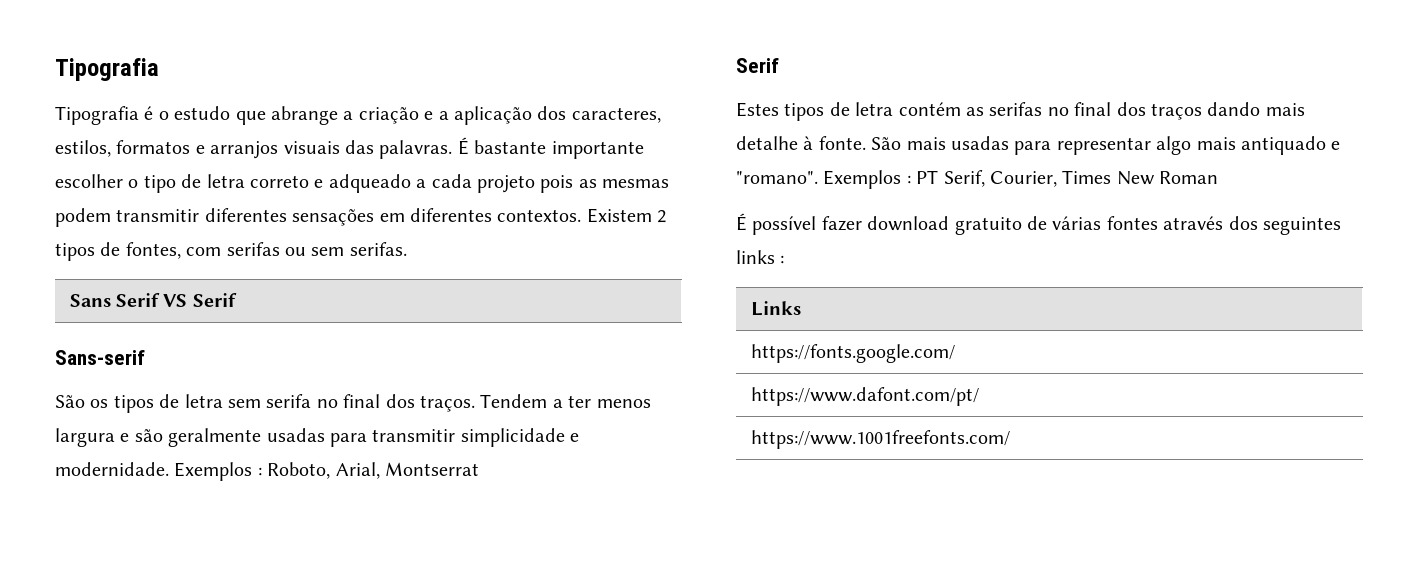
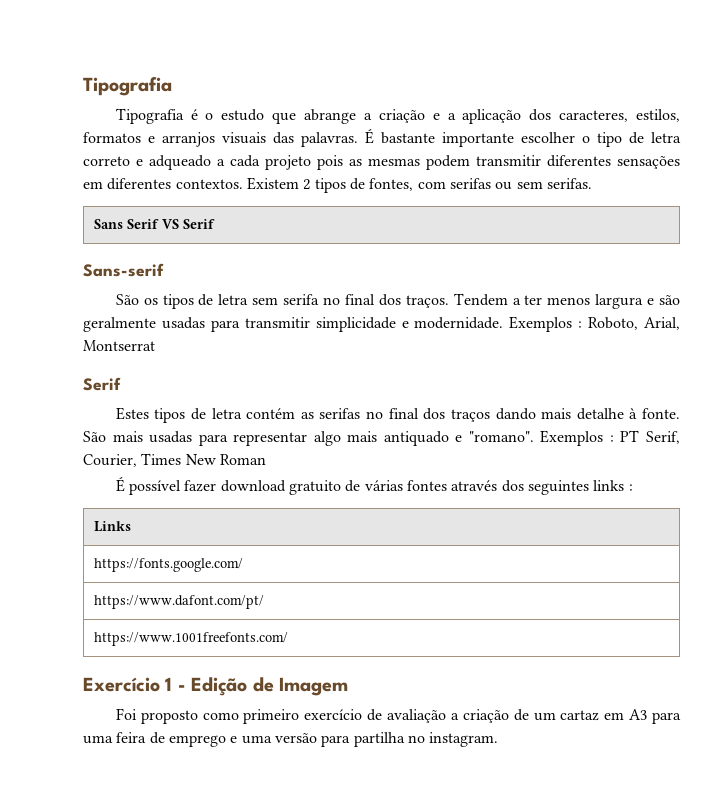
+ Exercício 1 - Edição de Imagem
+ Foi proposto como primeiro exercício de avaliação a criação de um cartaz em A3 para uma feira de emprego e uma versão para partilha no instagram.

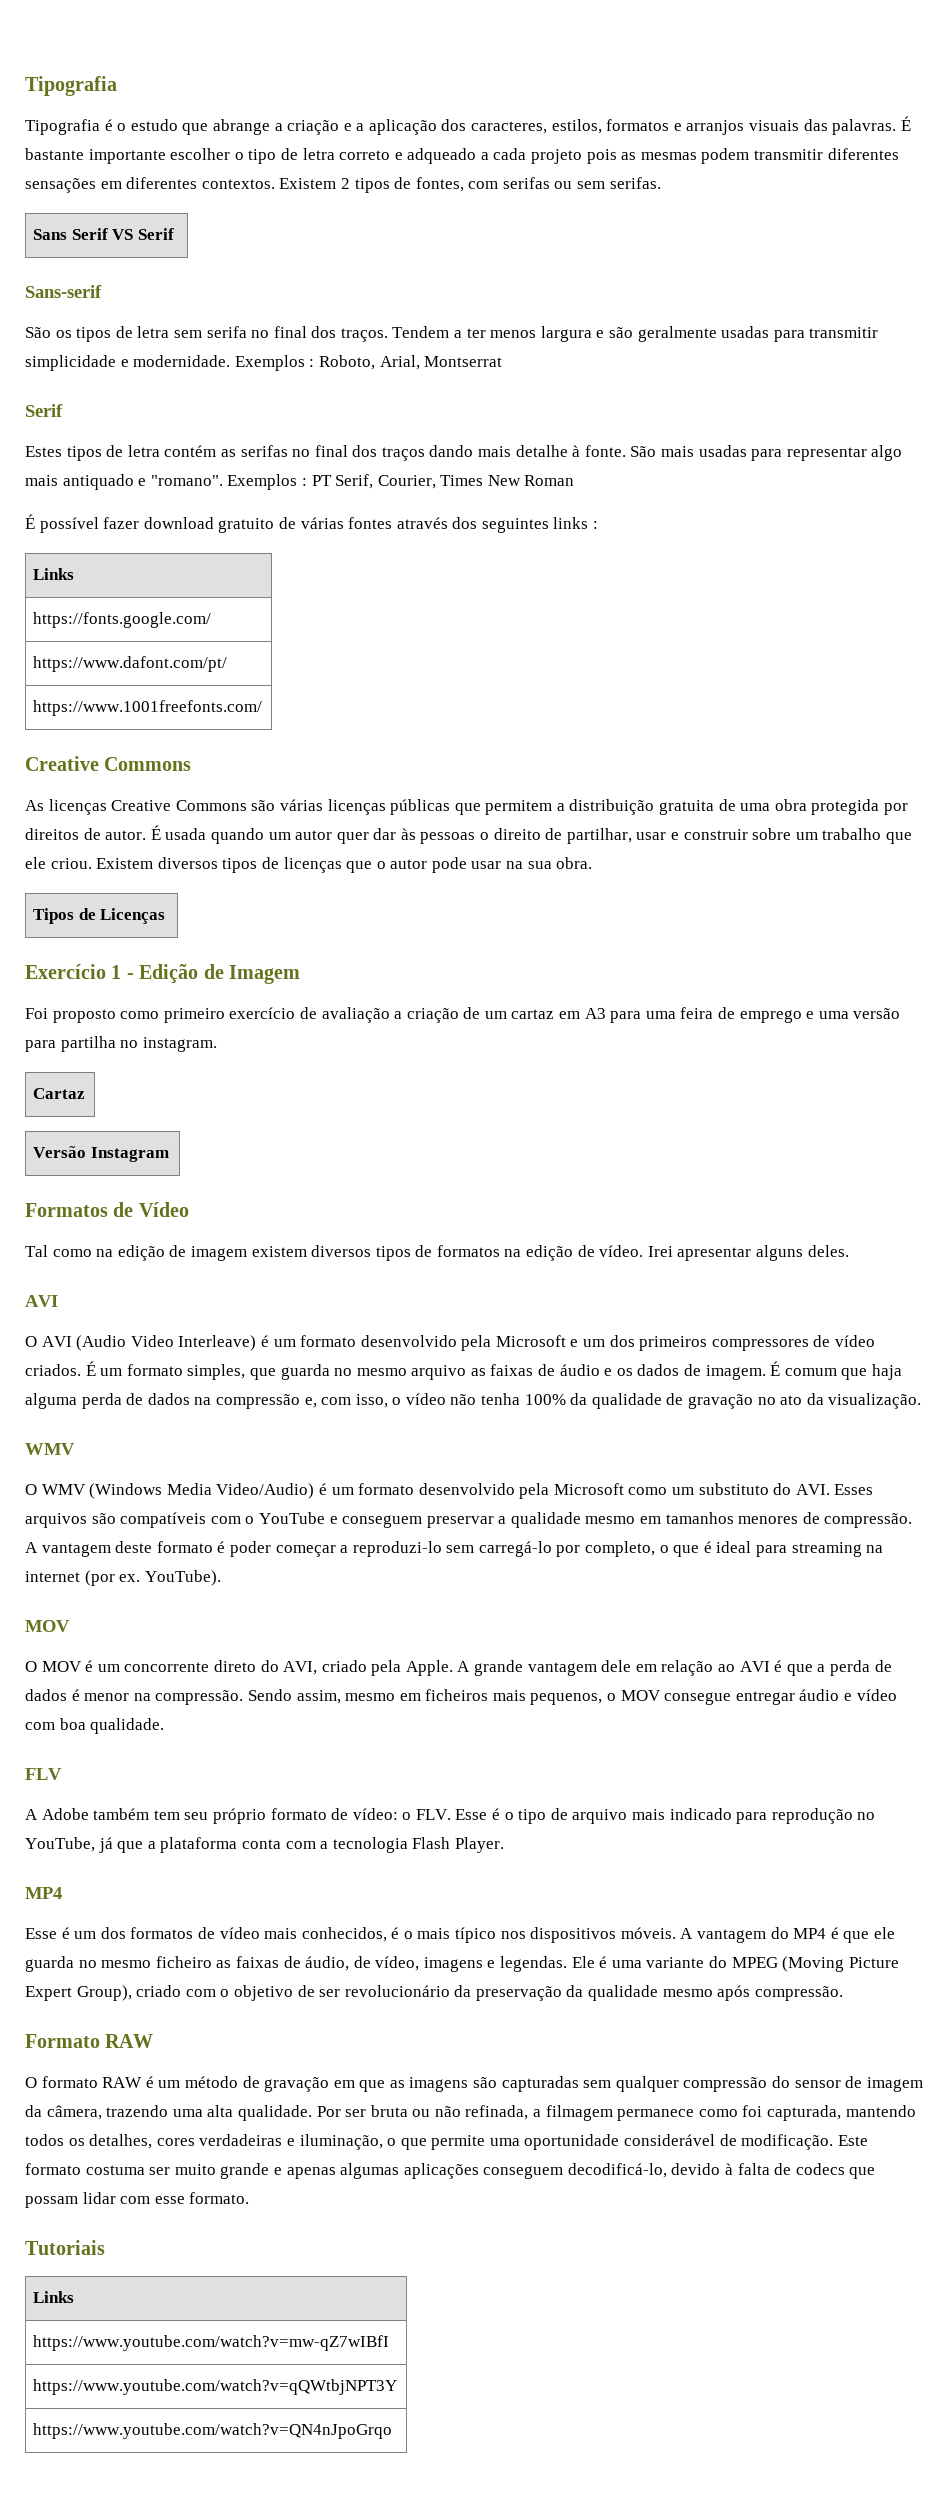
  https://www.1001freefonts.com/
+ Creative Commons
+ As licenças Creative Commons são várias licenças públicas que permitem a distribuição gratuita de uma obra protegida por direitos de autor. É usada quando um autor quer dar às pessoas o direito de partilhar, usar e construir sobre um trabalho que ele criou. Existem diversos tipos de licenças que o autor pode usar na sua obra.
+ Tipos de Licenças
+ Cartaz
+ Versão Instagram
+ Formatos de Vídeo
+ Tal como na edição de imagem existem diversos tipos de formatos na edição de vídeo. Irei apresentar alguns deles.
+ AVI
+ O AVI (Audio Video Interleave) é um formato desenvolvido pela Microsoft e um dos primeiros compressores de vídeo criados. É um formato simples, que guarda no mesmo arquivo as faixas de áudio e os dados de imagem. É comum que haja alguma perda de dados na compressão e, com isso, o vídeo não tenha 100% da qualidade de gravação no ato da visualização.
+ WMV
+ O WMV (Windows Media Video/Audio) é um formato desenvolvido pela Microsoft como um substituto do AVI. Esses arquivos são compatíveis com o YouTube e conseguem preservar a qualidade mesmo em tamanhos menores de compressão. A vantagem deste formato é poder começar a reproduzi-lo sem carregá-lo por completo, o que é ideal para streaming na internet (por ex. YouTube).
+ MOV
+ O MOV é um concorrente direto do AVI, criado pela Apple. A grande vantagem dele em relação ao AVI é que a perda de dados é menor na compressão. Sendo assim, mesmo em ficheiros mais pequenos, o MOV consegue entregar áudio e vídeo com boa qualidade.
+ FLV
+ A Adobe também tem seu próprio formato de vídeo: o FLV. Esse é o tipo de arquivo mais indicado para reprodução no YouTube, já que a plataforma conta com a tecnologia Flash Player.
+ MP4
+ Esse é um dos formatos de vídeo mais conhecidos, é o mais típico nos dispositivos móveis. A vantagem do MP4 é que ele guarda no mesmo ficheiro as faixas de áudio, de vídeo, imagens e legendas. Ele é uma variante do MPEG (Moving Picture Expert Group), criado com o objetivo de ser revolucionário da preservação da qualidade mesmo após compressão.
+ Formato RAW
+ O formato RAW é um método de gravação em que as imagens são capturadas sem qualquer compressão do sensor de imagem da câmera, trazendo uma alta qualidade. Por ser bruta ou não refinada, a filmagem permanece como foi capturada, mantendo todos os detalhes, cores verdadeiras e iluminação, o que permite uma oportunidade considerável de modificação. Este formato costuma ser muito grande e apenas algumas aplicações conseguem decodificá-lo, devido à falta de codecs que possam lidar com esse formato.
+ Tutoriais
+ Links
+ https://www.youtube.com/watch?v=mw-qZ7wIBfI
+ https://www.youtube.com/watch?v=qQWtbjNPT3Y
+ https://www.youtube.com/watch?v=QN4nJpoGrqo

